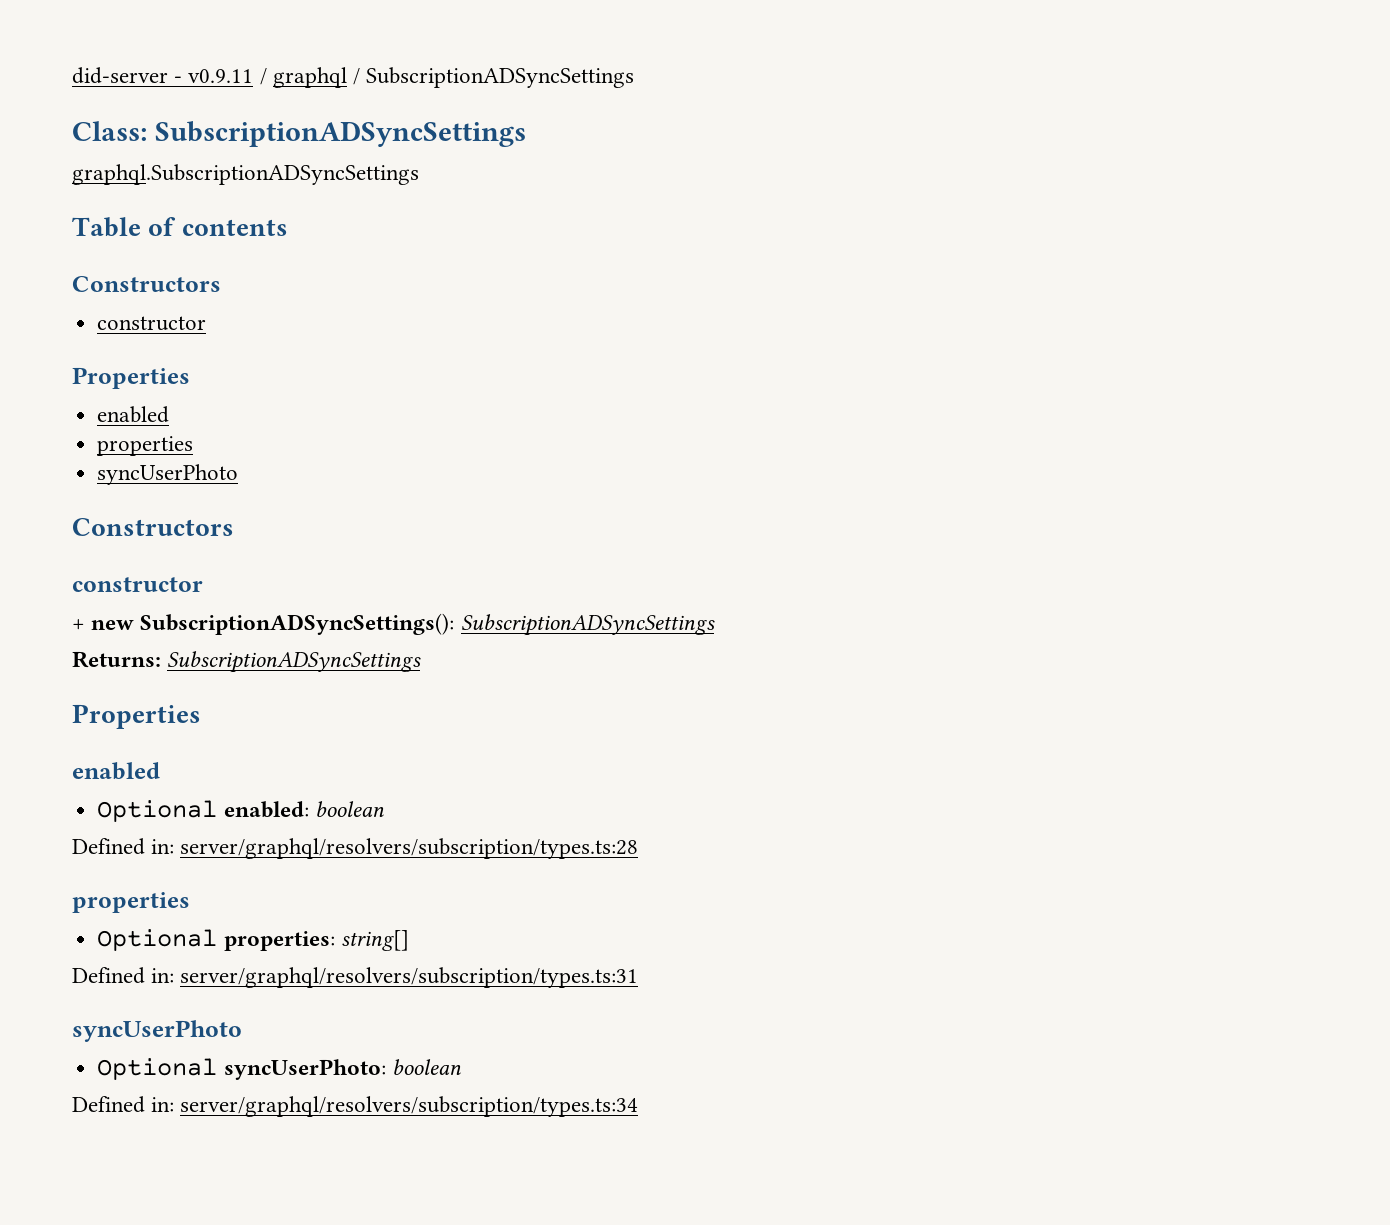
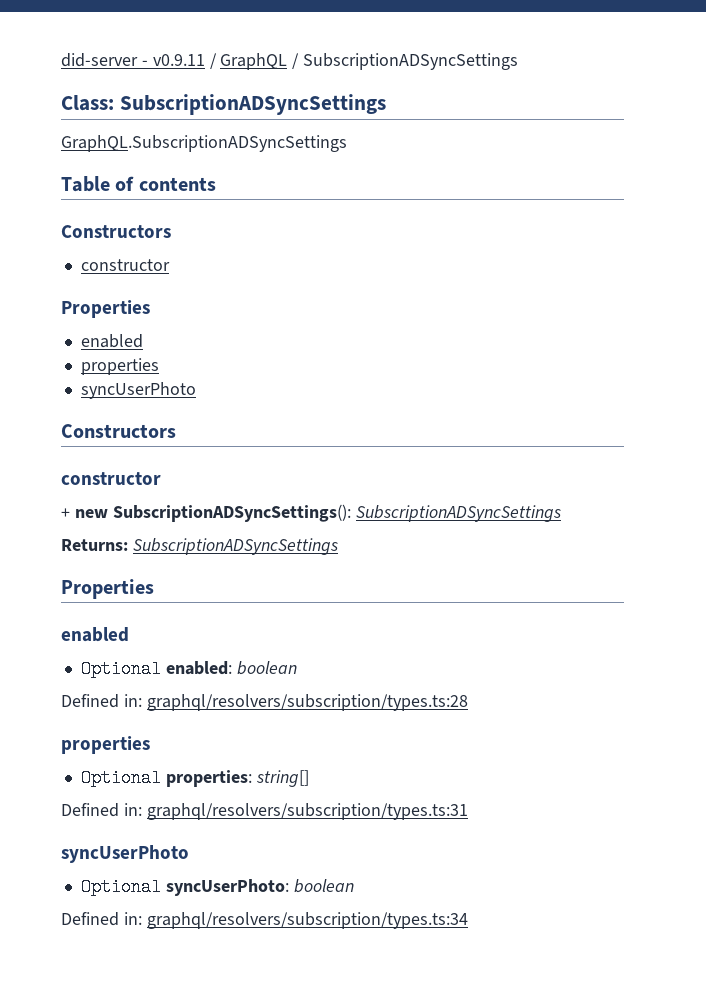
- did-server - v0.9.11 / graphql / SubscriptionADSyncSettings
+ did-server - v0.9.11 / GraphQL / SubscriptionADSyncSettings
- graphql.SubscriptionADSyncSettings
+ GraphQL.SubscriptionADSyncSettings
- Defined in: server/graphql/resolvers/subscription/types.ts:28
+ Defined in: graphql/resolvers/subscription/types.ts:28
- Defined in: server/graphql/resolvers/subscription/types.ts:31
+ Defined in: graphql/resolvers/subscription/types.ts:31
- Defined in: server/graphql/resolvers/subscription/types.ts:34
+ Defined in: graphql/resolvers/subscription/types.ts:34

